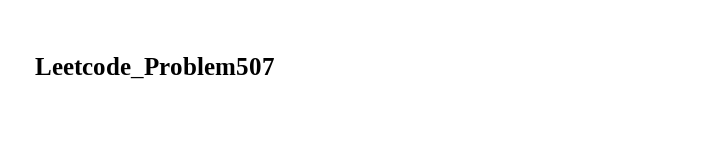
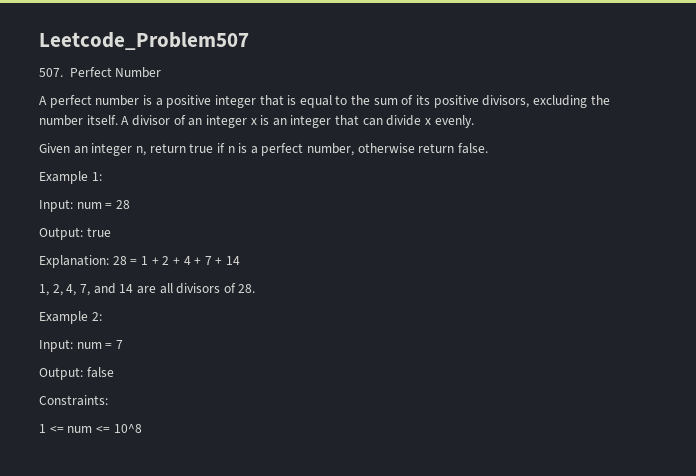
+ 507. Perfect Number
+ A perfect number is a positive integer that is equal to the sum of its positive divisors, excluding the number itself. A divisor of an integer x is an integer that can divide x evenly.
+ Given an integer n, return true if n is a perfect number, otherwise return false.
+ Example 1:
+ Input: num = 28
+ Output: true
+ Explanation: 28 = 1 + 2 + 4 + 7 + 14
+ 1, 2, 4, 7, and 14 are all divisors of 28.
+ Example 2:
+ Input: num = 7
+ Output: false
+ Constraints:
+ 1 <= num <= 10^8

